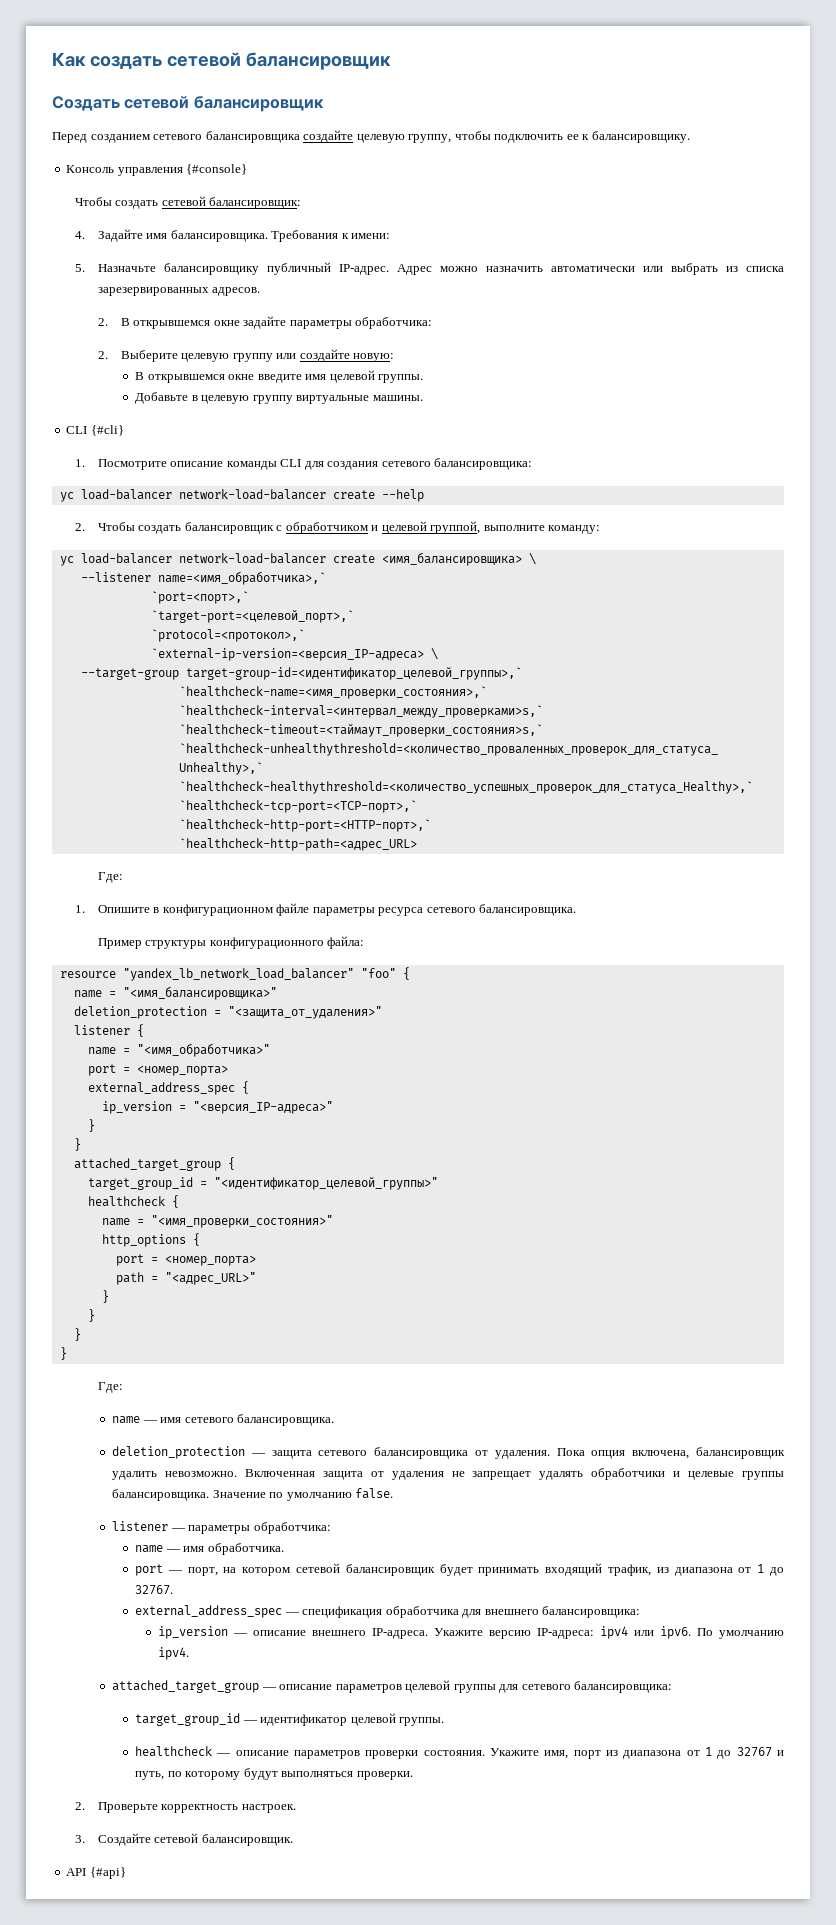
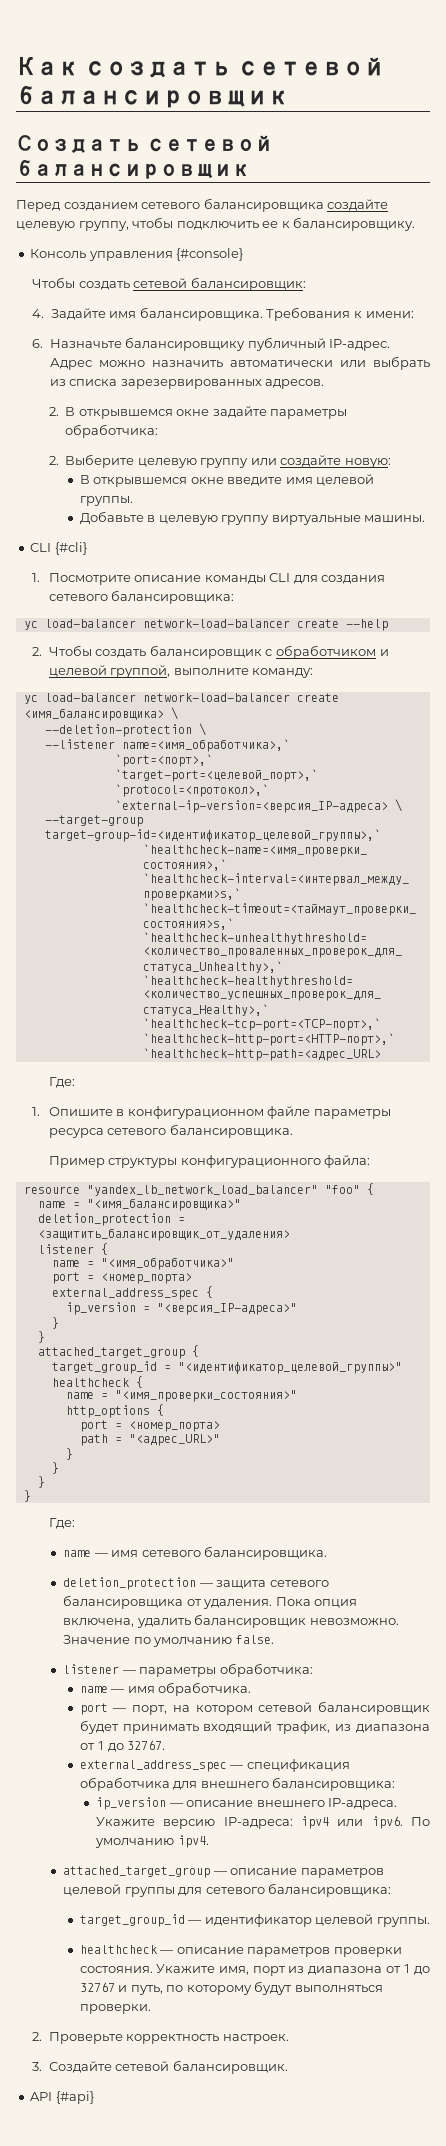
- 5. Назначьте балансировщику публичный IP-адрес.
+ 6. Назначьте балансировщику публичный IP-адрес.
+ --deletion-protection \
- deletion_protection = "<защита_от_удаления>"
+ deletion_protection = <защитить_балансировщик_от_удаления>
- Пока опция включена, балансировщик удалить невозможно. Включенная защита от удаления не запрещает удалять обработчики и целевые группы балансировщика.
+ Пока опция включена, удалить балансировщик невозможно.

